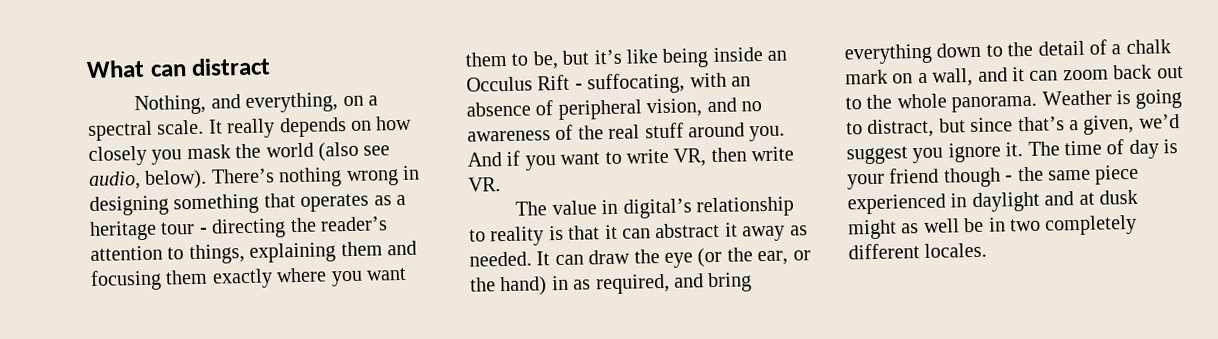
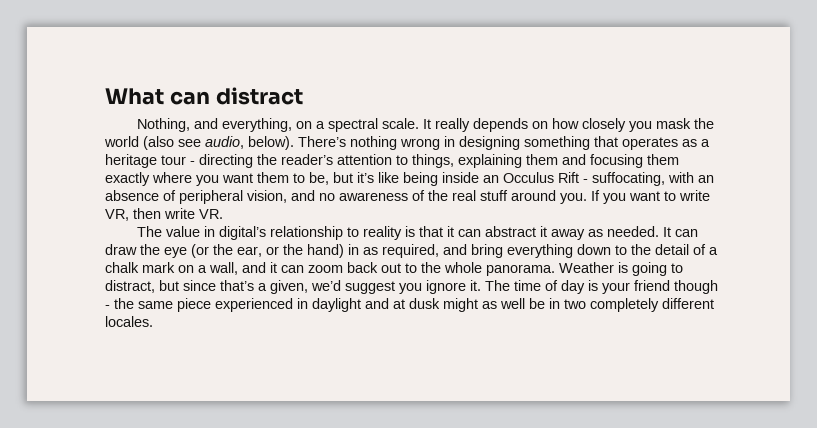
- And if you want to write VR, then write VR.
+ If you want to write VR, then write VR.

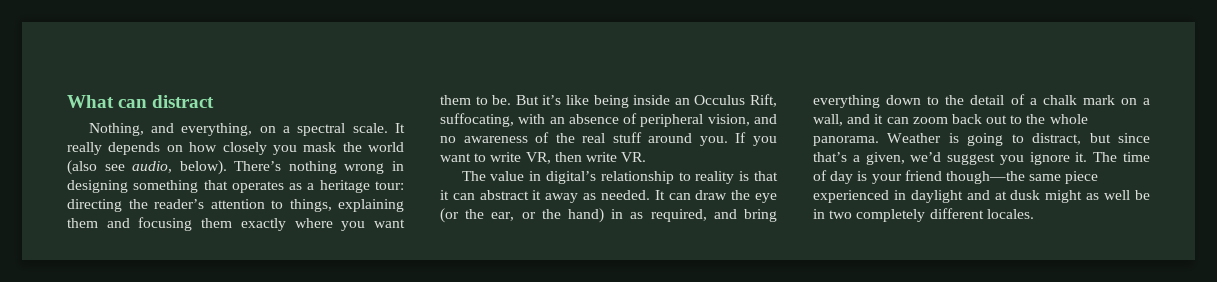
- There’s nothing wrong in designing something that operates as a heritage tour - directing the reader’s attention to things, explaining them and focusing them exactly where you want them to be, but it’s like being inside an Occulus Rift - suffocating, with an absence of peripheral vision, and no awareness of the real stuff around you.
+ There’s nothing wrong in designing something that operates as a heritage tour: directing the reader’s attention to things, explaining them and focusing them exactly where you want them to be. But it’s like being inside an Occulus Rift, suffocating, with an absence of peripheral vision, and no awareness of the real stuff around you.
- The time of day is your friend though - the same piece experienced in daylight and at dusk might as well be in two completely different locales.
+ The time of day is your friend though—the same piece experienced in daylight and at dusk might as well be in two completely different locales.

